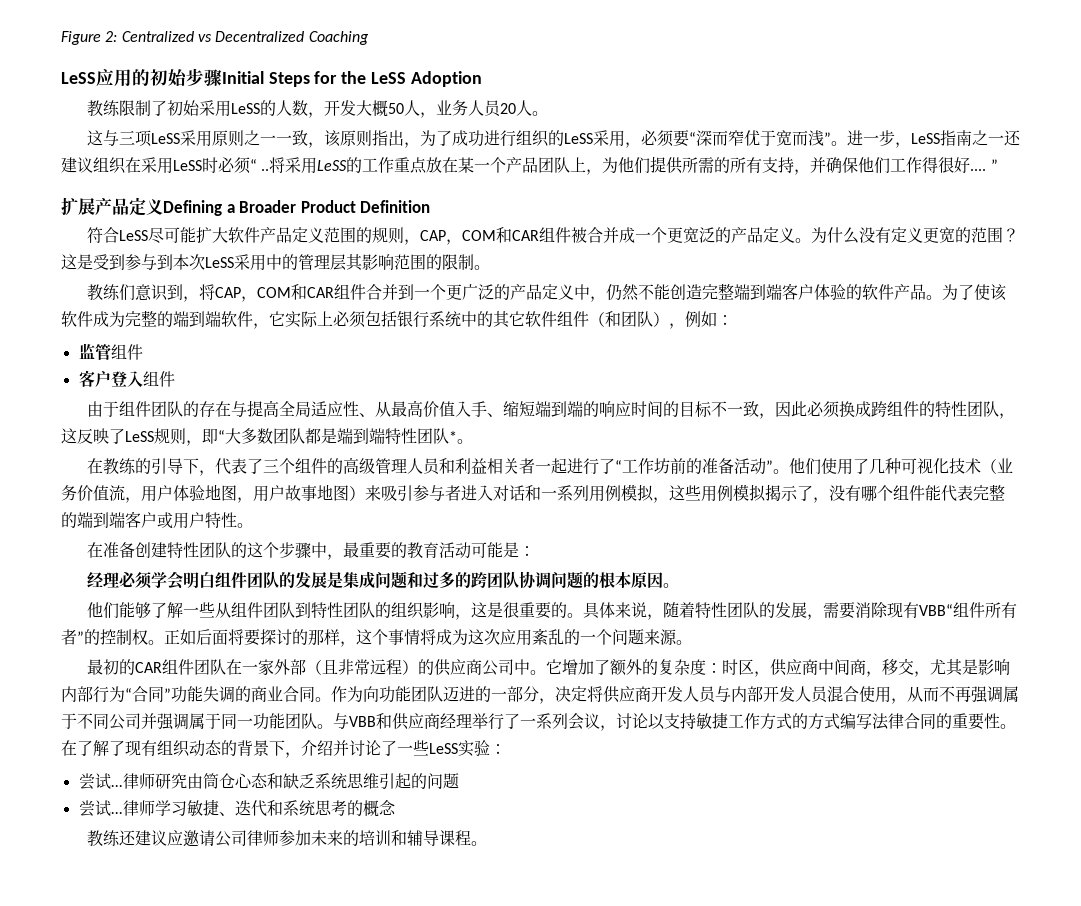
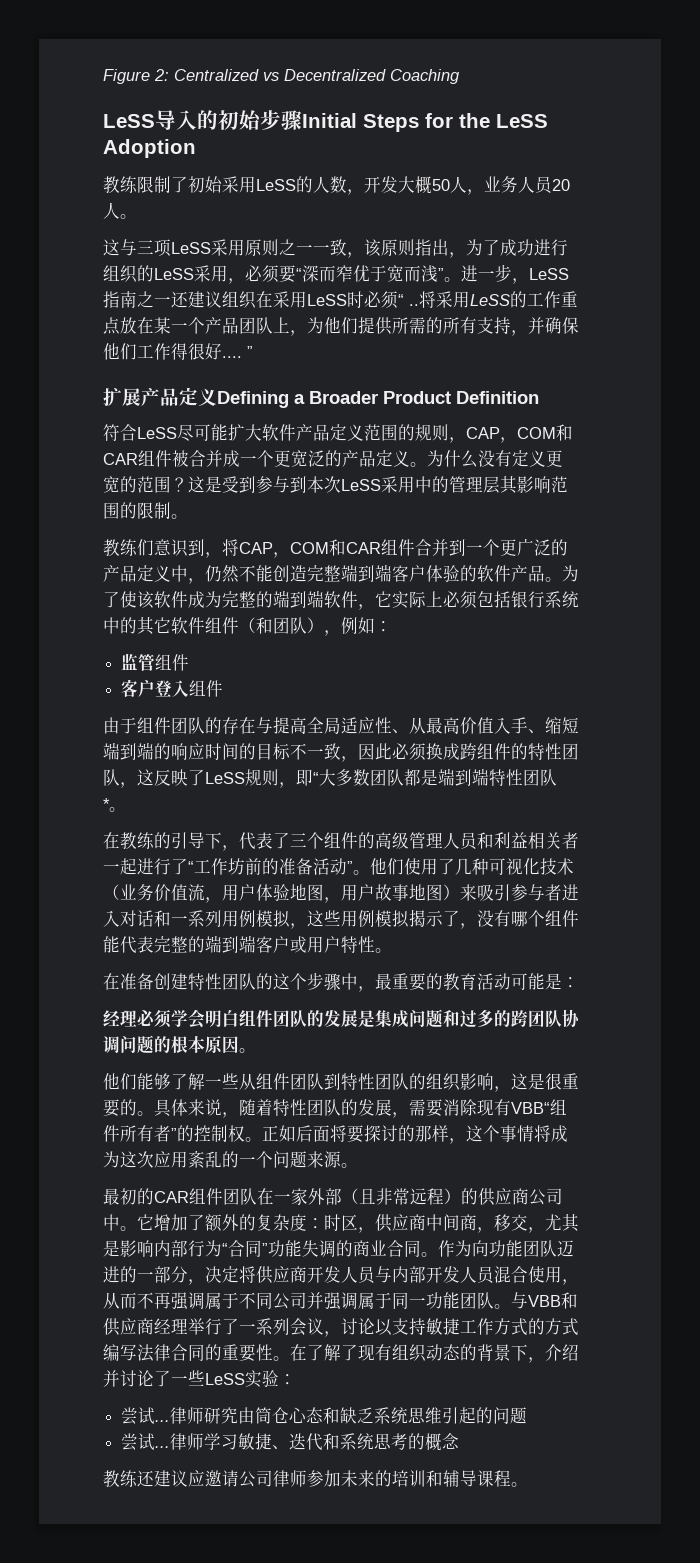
- LeSS应用的初始步骤Initial Steps for the LeSS Adoption
+ LeSS导入的初始步骤Initial Steps for the LeSS Adoption

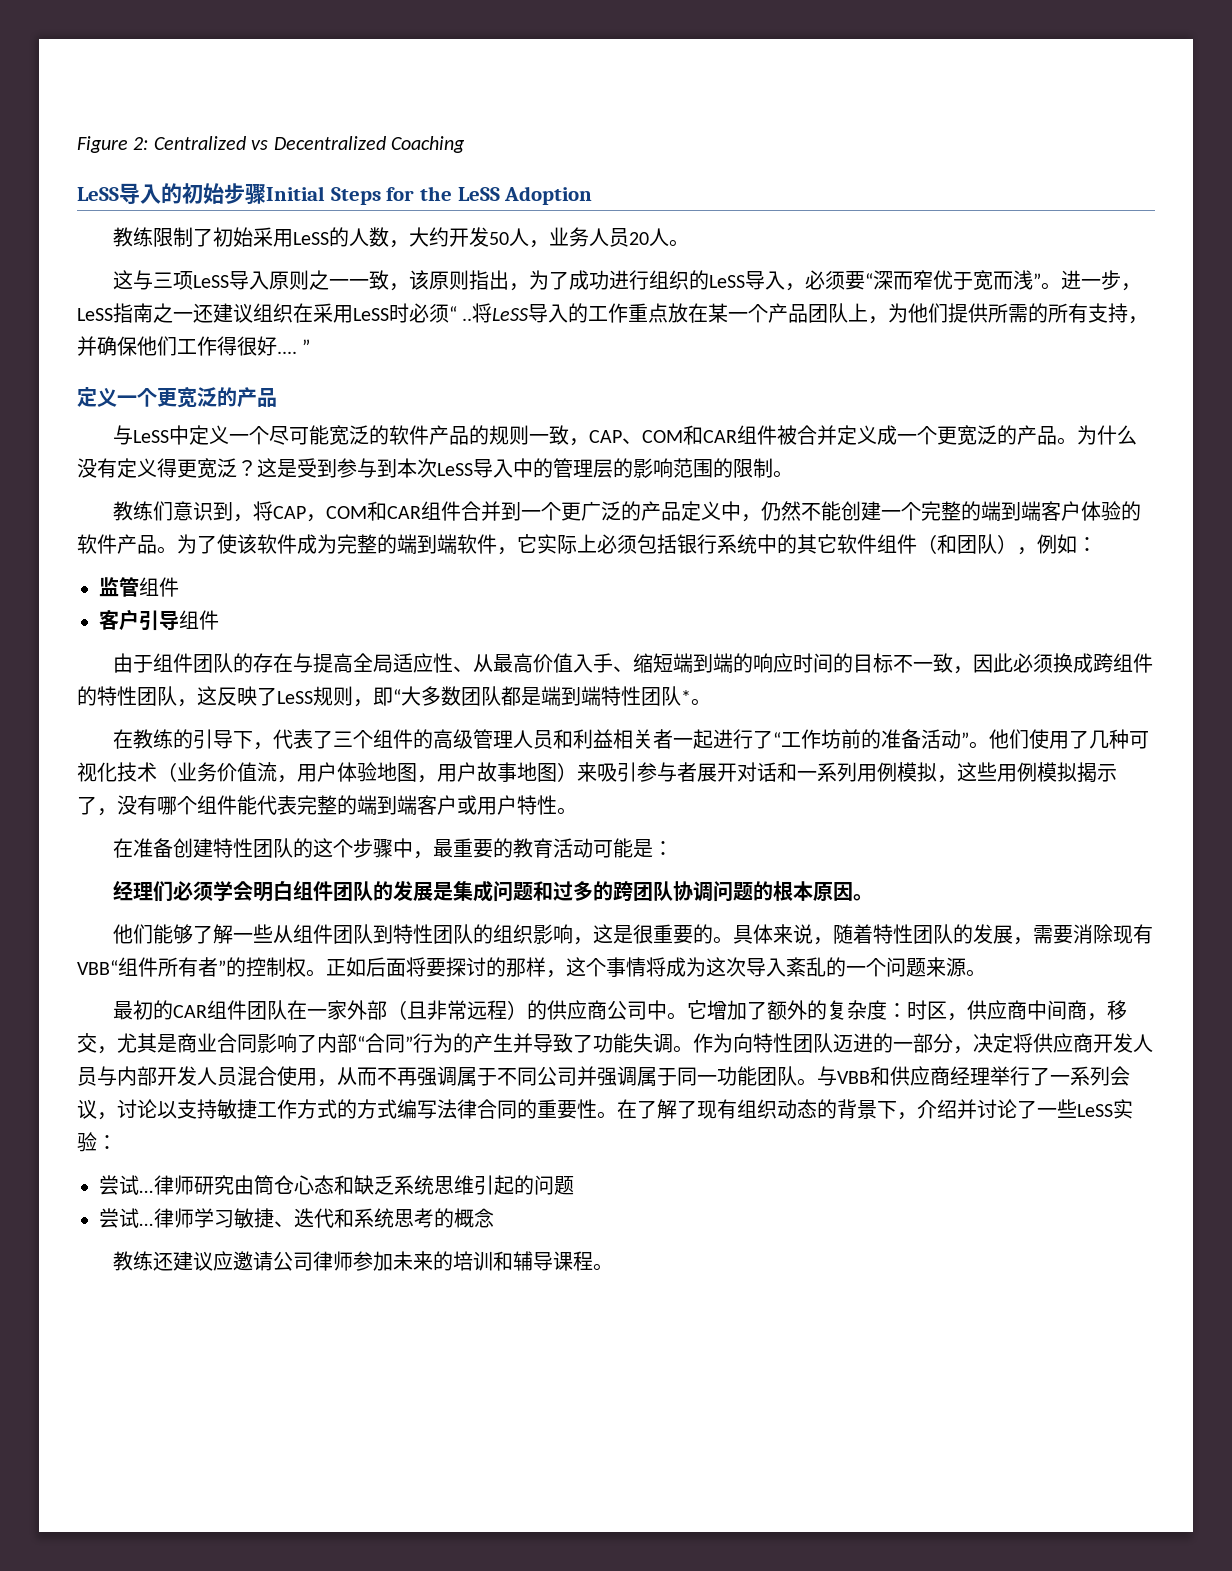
- 教练限制了初始采用LeSS的人数，开发大概50人，业务人员20人。
+ 教练限制了初始采用LeSS的人数，大约开发50人，业务人员20人。
- 这与三项LeSS采用原则之一一致，该原则指出，为了成功进行组织的LeSS采用，必须要“深而窄优于宽而浅”。
+ 这与三项LeSS导入原则之一一致，该原则指出，为了成功进行组织的LeSS导入，必须要“深而窄优于宽而浅”。
- 将采用LeSS的工作重点放在某一个产品团队上，为他们提供所需的所有支持，并确保他们工作得很好.... ”
+ 将LeSS导入的工作重点放在某一个产品团队上，为他们提供所需的所有支持，并确保他们工作得很好.... ”
- 扩展产品定义Defining a Broader Product Definition
- 符合LeSS尽可能扩大软件产品定义范围的规则，CAP，COM和CAR组件被合并成一个更宽泛的产品定义。
+ 定义一个更宽泛的产品
+ 与LeSS中定义一个尽可能宽泛的软件产品的规则一致，CAP、COM和CAR组件被合并定义成一个更宽泛的产品。
- 为什么没有定义更宽的范围？
+ 为什么没有定义得更宽泛？
- 这是受到参与到本次LeSS采用中的管理层其影响范围的限制。
+ 这是受到参与到本次LeSS导入中的管理层的影响范围的限制。
- 教练们意识到，将CAP，COM和CAR组件合并到一个更广泛的产品定义中，仍然不能创造完整端到端客户体验的软件产品。
+ 教练们意识到，将CAP，COM和CAR组件合并到一个更广泛的产品定义中，仍然不能创建一个完整的端到端客户体验的软件产品。
- 客户登入组件
+ 客户引导组件
- 他们使用了几种可视化技术（业务价值流，用户体验地图，用户故事地图）来吸引参与者进入对话和一系列用例模拟，这些用例模拟揭示了，没有哪个组件能代表完整的端到端客户或用户特性。
+ 他们使用了几种可视化技术（业务价值流，用户体验地图，用户故事地图）来吸引参与者展开对话和一系列用例模拟，这些用例模拟揭示了，没有哪个组件能代表完整的端到端客户或用户特性。
- 经理必须学会明白组件团队的发展是集成问题和过多的跨团队协调问题的根本原因。
+ 经理们必须学会明白组件团队的发展是集成问题和过多的跨团队协调问题的根本原因。
- 正如后面将要探讨的那样，这个事情将成为这次应用紊乱的一个问题来源。
+ 正如后面将要探讨的那样，这个事情将成为这次导入紊乱的一个问题来源。
- 它增加了额外的复杂度：时区，供应商中间商，移交，尤其是影响内部行为“合同”功能失调的商业合同。
+ 它增加了额外的复杂度：时区，供应商中间商，移交，尤其是商业合同影响了内部“合同”行为的产生并导致了功能失调。
- 作为向功能团队迈进的一部分，决定将供应商开发人员与内部开发人员混合使用，从而不再强调属于不同公司并强调属于同一功能团队。
+ 作为向特性团队迈进的一部分，决定将供应商开发人员与内部开发人员混合使用，从而不再强调属于不同公司并强调属于同一功能团队。

